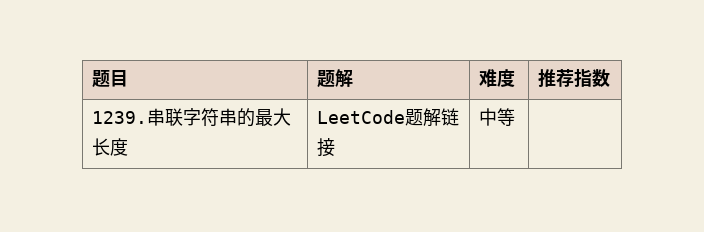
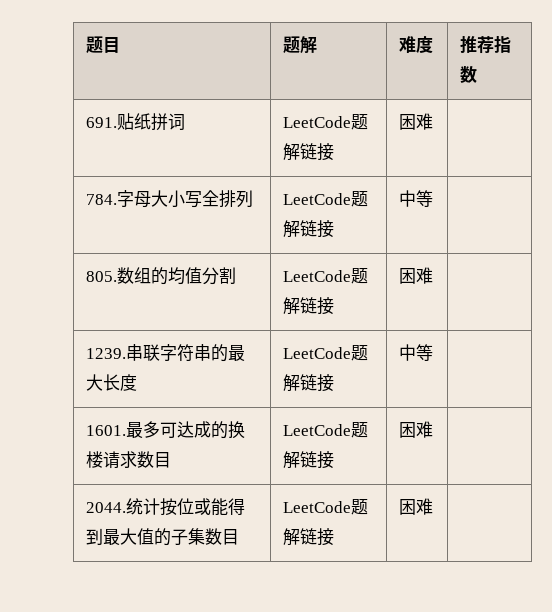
+ 691.贴纸拼词 | LeetCode题解链接 | 困难 |
+ 784.字母大小写全排列 | LeetCode题解链接 | 中等 |
+ 805.数组的均值分割 | LeetCode题解链接 | 困难 |
+ 1601.最多可达成的换楼请求数目 | LeetCode题解链接 | 困难 |
+ 2044.统计按位或能得到最大值的子集数目 | LeetCode题解链接 | 困难 |

